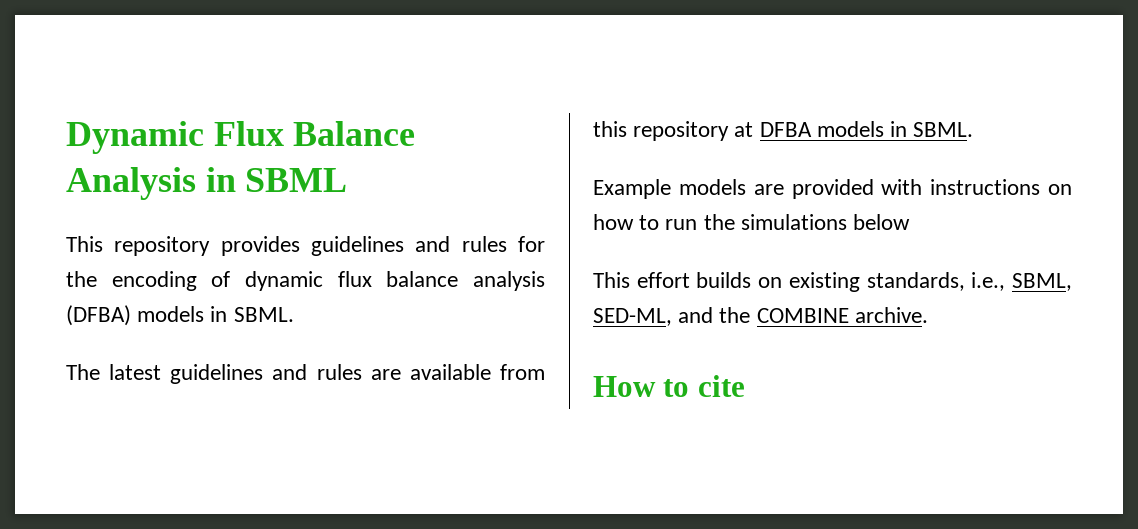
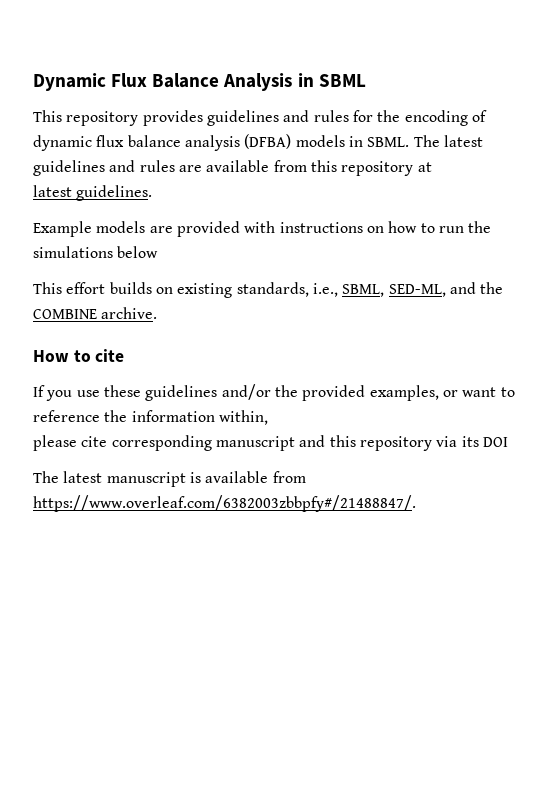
- This repository provides guidelines and rules for the encoding of dynamic flux balance analysis (DFBA) models in SBML.
- The latest guidelines and rules are available from this repository at DFBA models in SBML.
+ This repository provides guidelines and rules for the encoding of dynamic flux balance analysis (DFBA) models in SBML. The latest guidelines and rules are available from this repository at
+ latest guidelines.
+ If you use these guidelines and/or the provided examples, or want to reference the information within,
+ please cite corresponding manuscript and this repository via its DOI
+ The latest manuscript is available from https://www.overleaf.com/6382003zbbpfy#/21488847/.

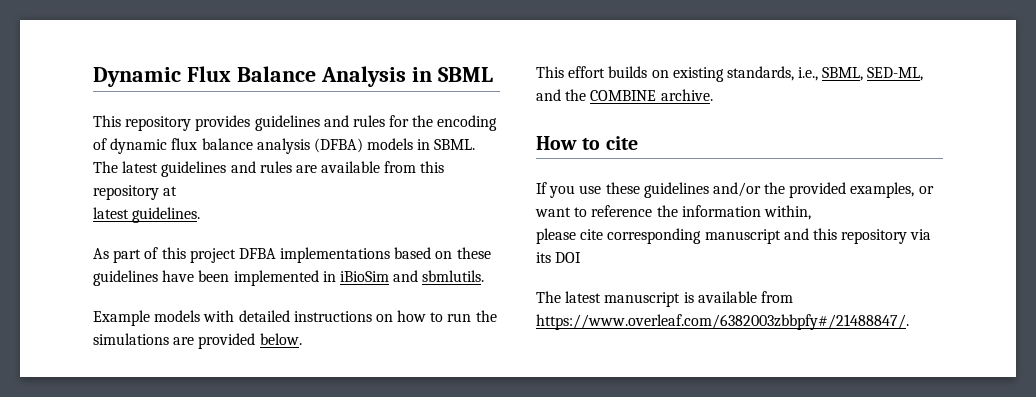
+ As part of this project DFBA implementations based on these guidelines have been implemented in iBioSim and sbmlutils.
- Example models are provided with instructions on how to run the simulations below
+ Example models with detailed instructions on how to run the simulations are provided below.

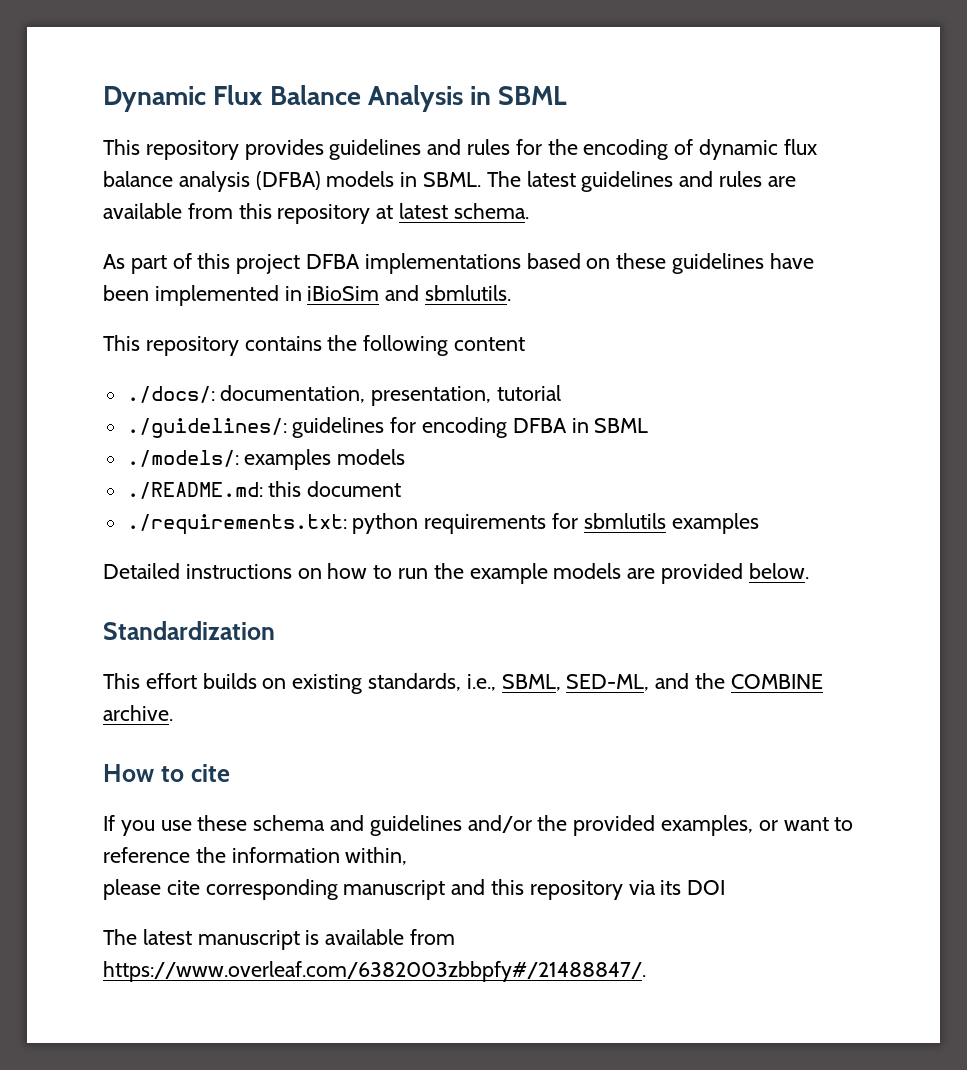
- The latest guidelines and rules are available from this repository at
- latest guidelines.
+ The latest guidelines and rules are available from this repository at latest schema.
- Example models with detailed instructions on how to run the simulations are provided below.
+ This repository contains the following content
+ ./docs/: documentation, presentation, tutorial
+ ./guidelines/: guidelines for encoding DFBA in SBML
+ ./models/: examples models
+ ./README.md: this document
+ ./requirements.txt: python requirements for sbmlutils examples
+ Detailed instructions on how to run the example models are provided below.
+ Standardization
- If you use these guidelines and/or the provided examples, or want to reference the information within,
+ If you use these schema and guidelines and/or the provided examples, or want to reference the information within,

